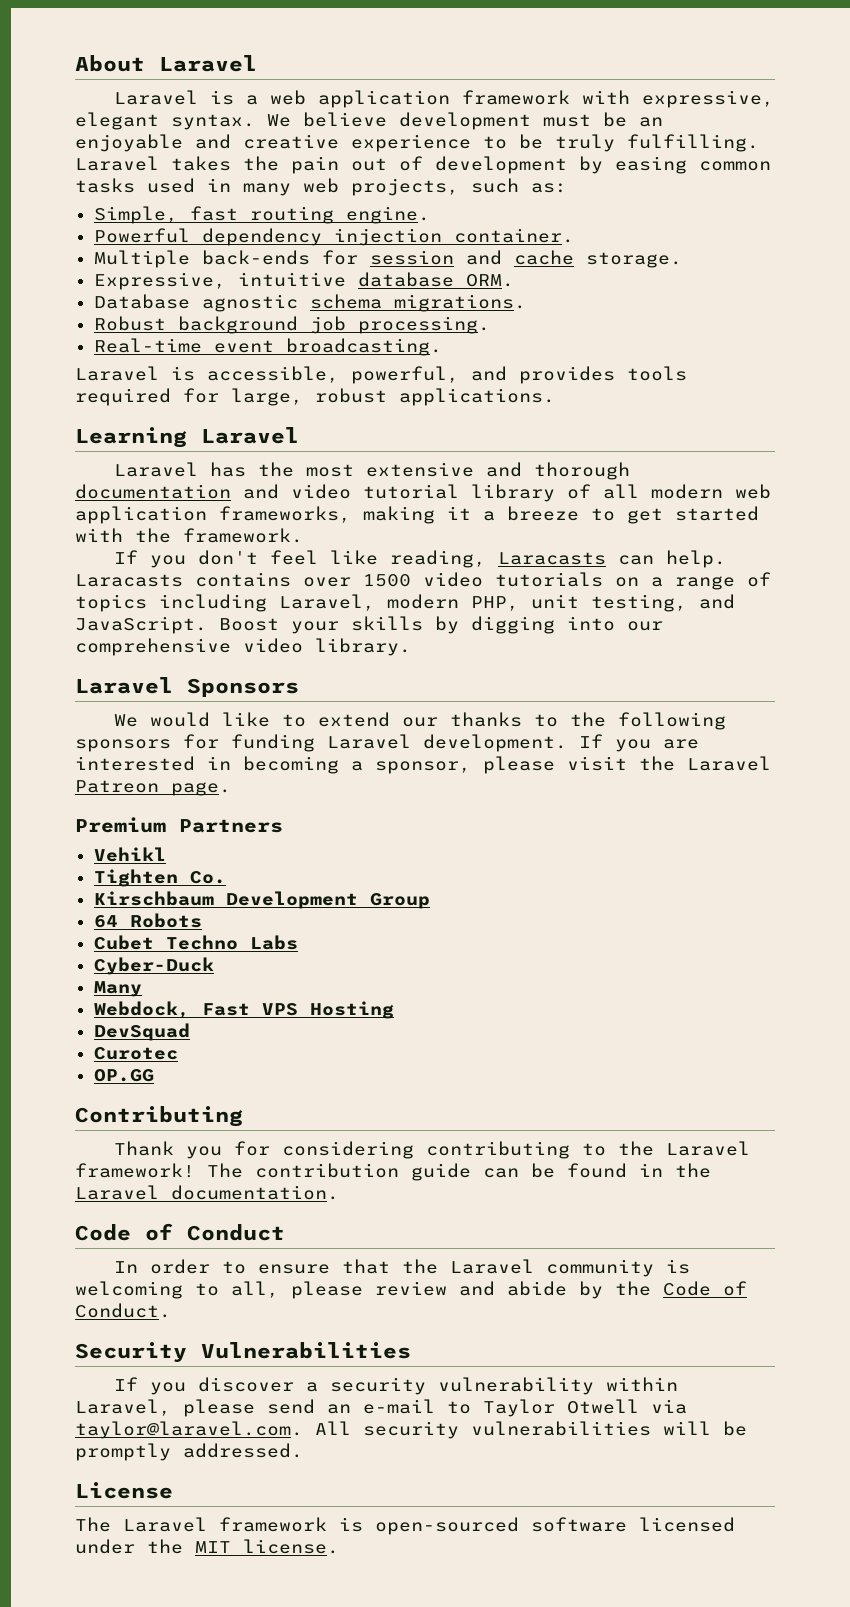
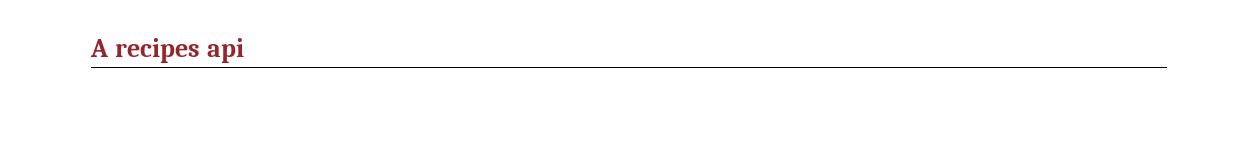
- About Laravel
- Laravel is a web application framework with expressive, elegant syntax. We believe development must be an enjoyable and creative experience to be truly fulfilling. Laravel takes the pain out of development by easing common tasks used in many web projects, such as:
- Simple, fast routing engine.
- Powerful dependency injection container.
- Multiple back-ends for session and cache storage.
- Expressive, intuitive database ORM.
- Database agnostic schema migrations.
- Robust background job processing.
- Real-time event broadcasting.
- Laravel is accessible, powerful, and provides tools required for large, robust applications.
- Learning Laravel
- Laravel has the most extensive and thorough documentation and video tutorial library of all modern web application frameworks, making it a breeze to get started with the framework.
- If you don't feel like reading, Laracasts can help. Laracasts contains over 1500 video tutorials on a range of topics including Laravel, modern PHP, unit testing, and JavaScript. Boost your skills by digging into our comprehensive video library.
- Laravel Sponsors
- We would like to extend our thanks to the following sponsors for funding Laravel development. If you are interested in becoming a sponsor, please visit the Laravel Patreon page.
- Premium Partners
- Vehikl
- Tighten Co.
- Kirschbaum Development Group
- 64 Robots
- Cubet Techno Labs
- Cyber-Duck
- Many
- Webdock, Fast VPS Hosting
- DevSquad
- Curotec
- OP.GG
- Contributing
- Thank you for considering contributing to the Laravel framework! The contribution guide can be found in the Laravel documentation.
- Code of Conduct
- In order to ensure that the Laravel community is welcoming to all, please review and abide by the Code of Conduct.
- Security Vulnerabilities
- If you discover a security vulnerability within Laravel, please send an e-mail to Taylor Otwell via taylor@laravel.com. All security vulnerabilities will be promptly addressed.
- License
- The Laravel framework is open-sourced software licensed under the MIT license.
+ A recipes api

